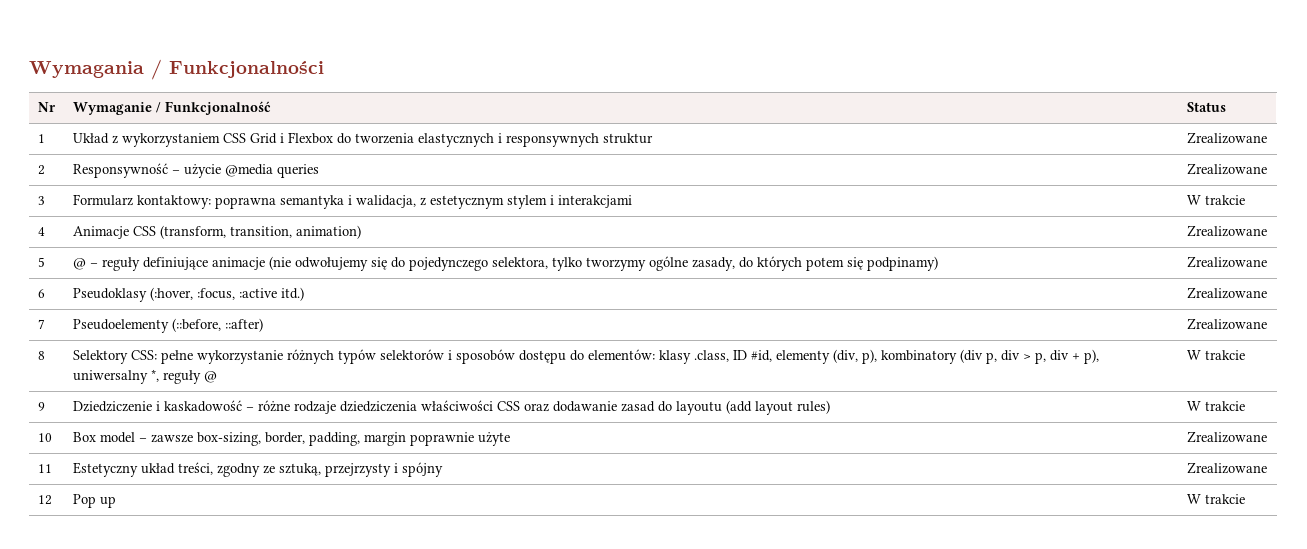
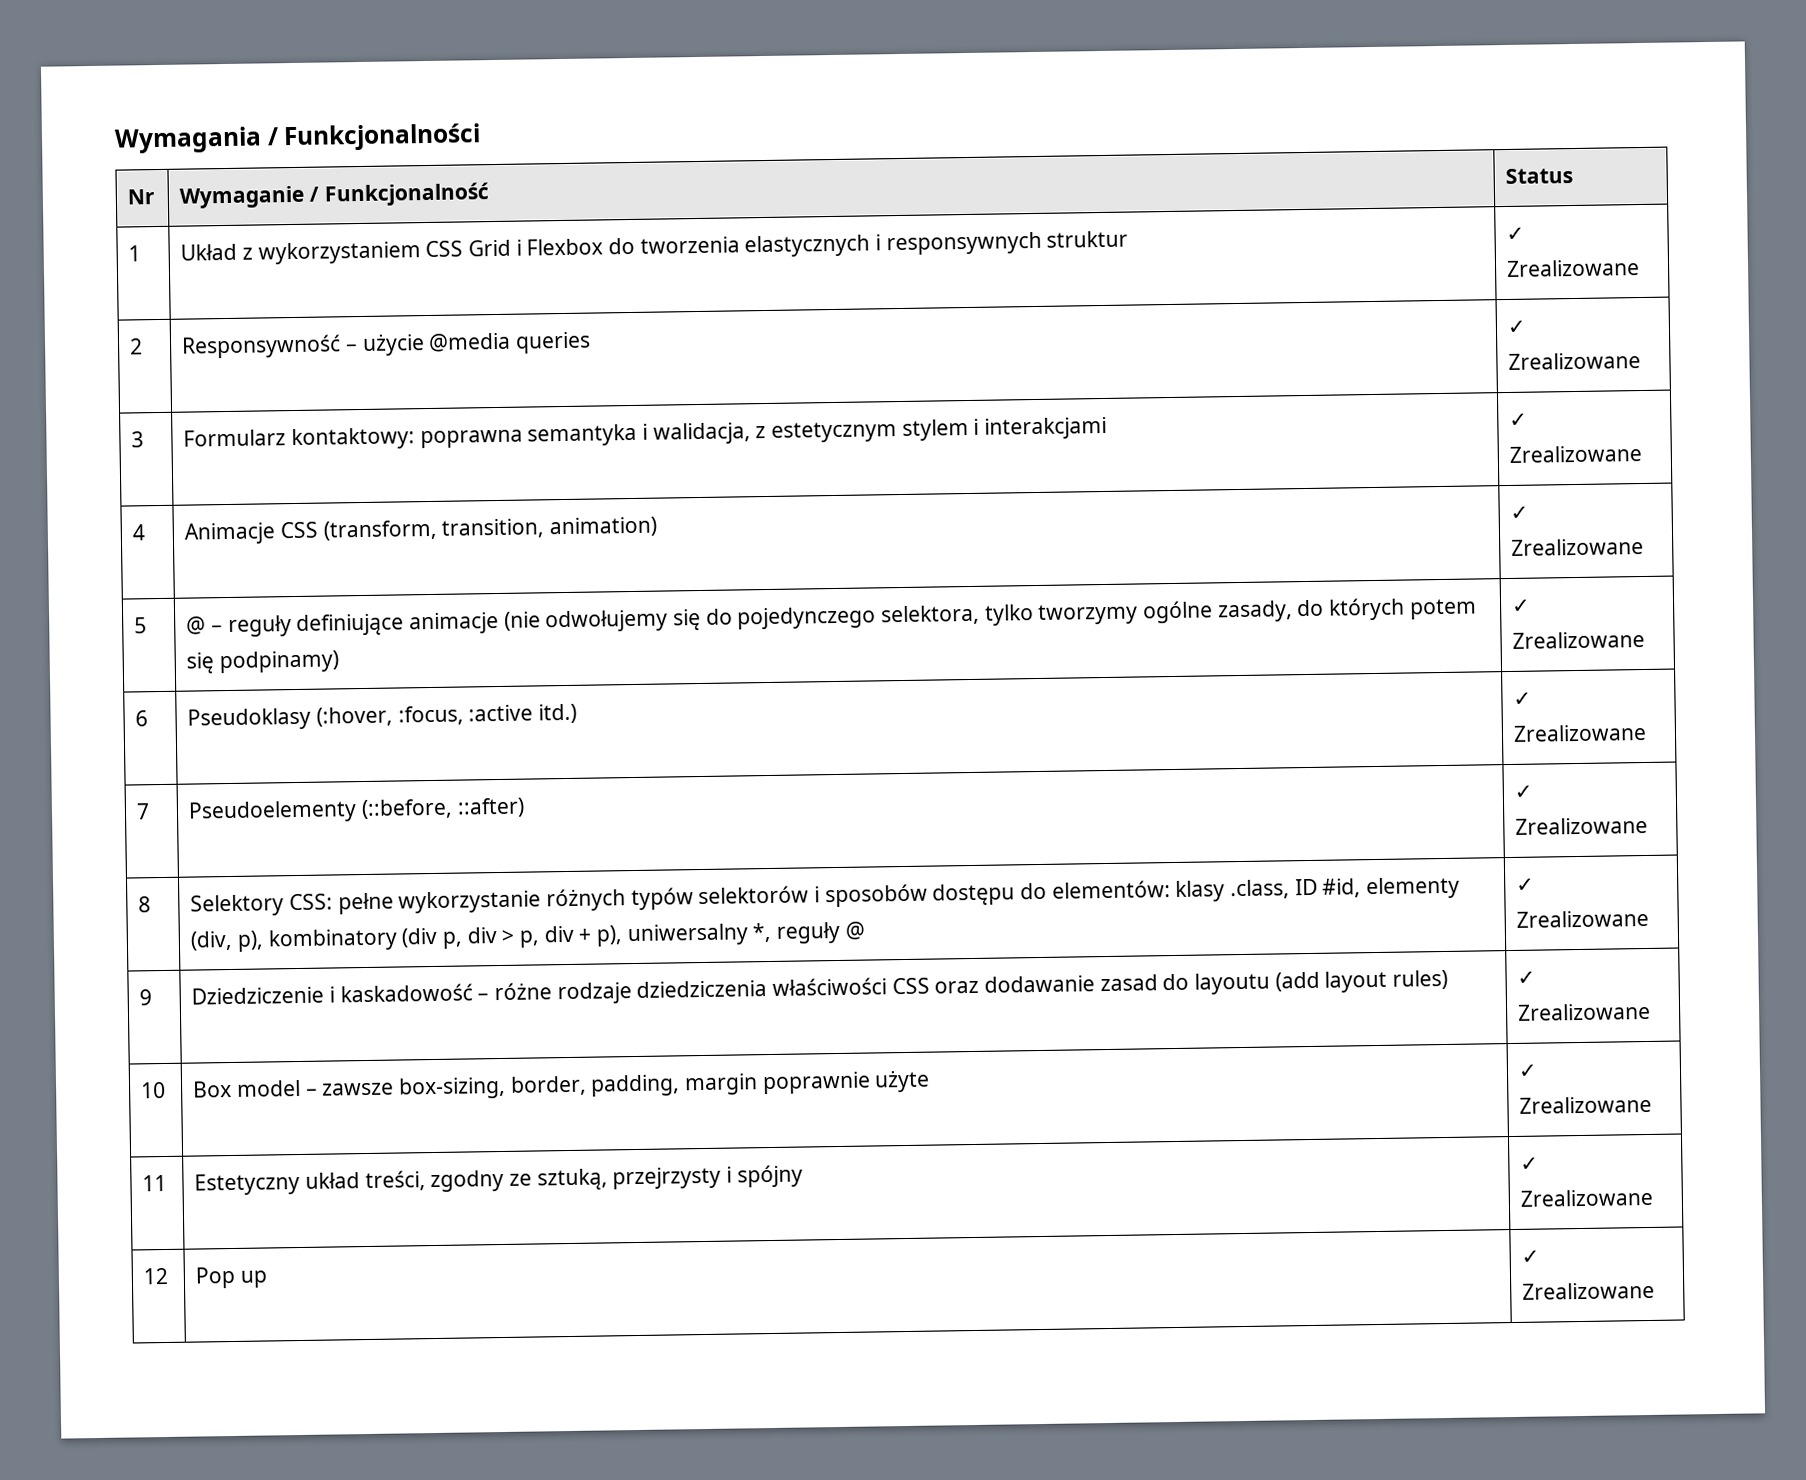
- 1 | Układ z wykorzystaniem CSS Grid i Flexbox do tworzenia elastycznych i responsywnych struktur | Zrealizowane
+ 1 | Układ z wykorzystaniem CSS Grid i Flexbox do tworzenia elastycznych i responsywnych struktur | ✓ Zrealizowane
- 2 | Responsywność – użycie @media queries | Zrealizowane
+ 2 | Responsywność – użycie @media queries | ✓ Zrealizowane
- 3 | Formularz kontaktowy: poprawna semantyka i walidacja, z estetycznym stylem i interakcjami | W trakcie
+ 3 | Formularz kontaktowy: poprawna semantyka i walidacja, z estetycznym stylem i interakcjami | ✓ Zrealizowane
- 4 | Animacje CSS (transform, transition, animation) | Zrealizowane
+ 4 | Animacje CSS (transform, transition, animation) | ✓ Zrealizowane
- 5 | @ – reguły definiujące animacje (nie odwołujemy się do pojedynczego selektora, tylko tworzymy ogólne zasady, do których potem się podpinamy) | Zrealizowane
+ 5 | @ – reguły definiujące animacje (nie odwołujemy się do pojedynczego selektora, tylko tworzymy ogólne zasady, do których potem się podpinamy) | ✓ Zrealizowane
- 6 | Pseudoklasy (:hover, :focus, :active itd.) | Zrealizowane
+ 6 | Pseudoklasy (:hover, :focus, :active itd.) | ✓ Zrealizowane
- 7 | Pseudoelementy (::before, ::after) | Zrealizowane
+ 7 | Pseudoelementy (::before, ::after) | ✓ Zrealizowane
- 8 | Selektory CSS: pełne wykorzystanie różnych typów selektorów i sposobów dostępu do elementów: klasy .class, ID #id, elementy (div, p), kombinatory (div p, div > p, div + p), uniwersalny *, reguły @ | W trakcie
+ 8 | Selektory CSS: pełne wykorzystanie różnych typów selektorów i sposobów dostępu do elementów: klasy .class, ID #id, elementy (div, p), kombinatory (div p, div > p, div + p), uniwersalny *, reguły @ | ✓ Zrealizowane
- 9 | Dziedziczenie i kaskadowość – różne rodzaje dziedziczenia właściwości CSS oraz dodawanie zasad do layoutu (add layout rules) | W trakcie
+ 9 | Dziedziczenie i kaskadowość – różne rodzaje dziedziczenia właściwości CSS oraz dodawanie zasad do layoutu (add layout rules) | ✓ Zrealizowane
- 10 | Box model – zawsze box-sizing, border, padding, margin poprawnie użyte | Zrealizowane
+ 10 | Box model – zawsze box-sizing, border, padding, margin poprawnie użyte | ✓ Zrealizowane
- 11 | Estetyczny układ treści, zgodny ze sztuką, przejrzysty i spójny | Zrealizowane
+ 11 | Estetyczny układ treści, zgodny ze sztuką, przejrzysty i spójny | ✓ Zrealizowane
- 12 | Pop up | W trakcie
+ 12 | Pop up | ✓ Zrealizowane

